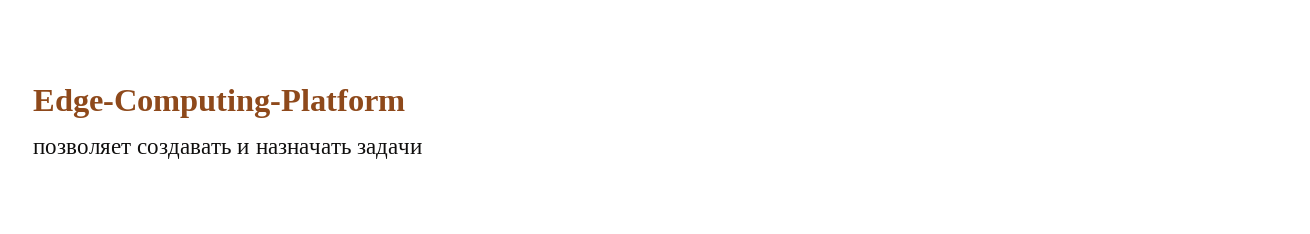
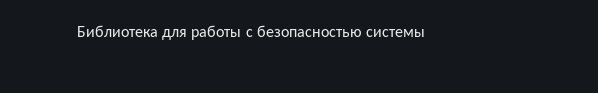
- Edge-Computing-Platform
- позволяет создавать и назначать задачи
+ Библиотека для работы с безопасностью системы

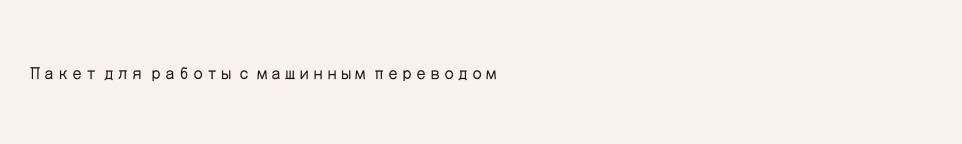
- Библиотека для работы с безопасностью системы
+ Пакет для работы с машинным переводом

